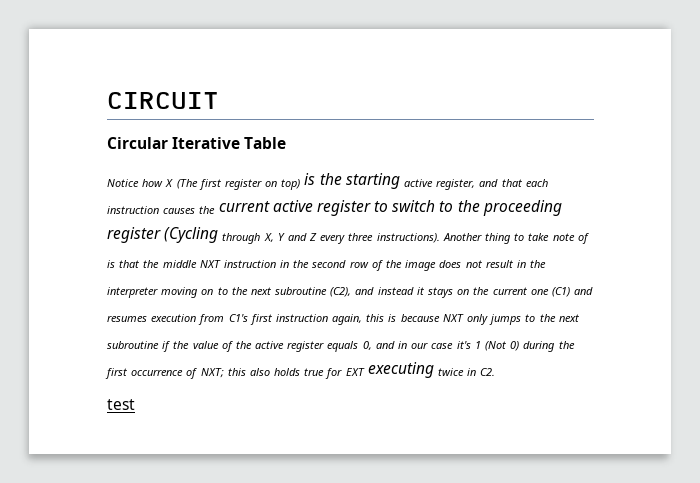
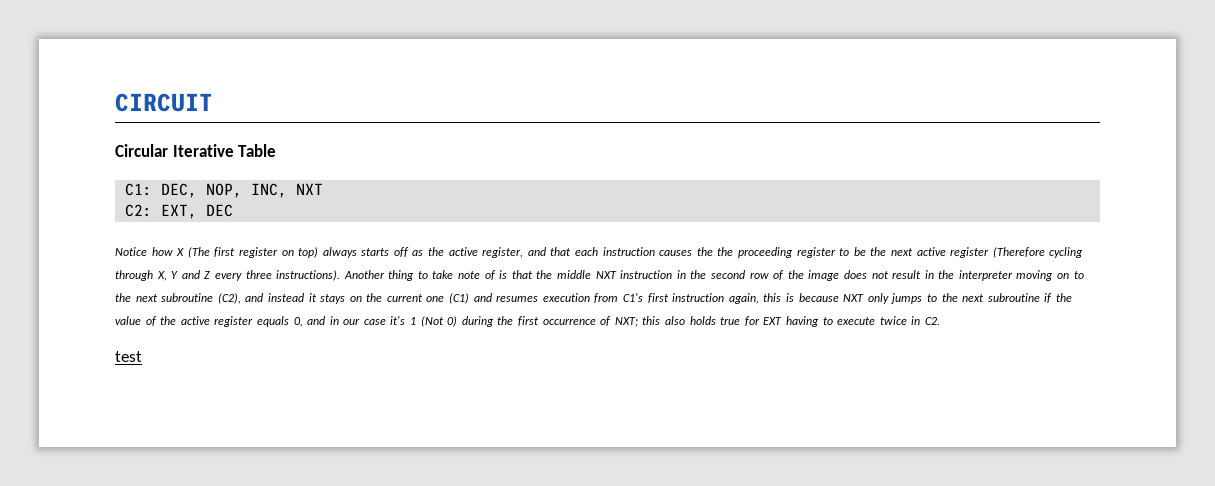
+ C1: DEC, NOP, INC, NXT
+ C2: EXT, DEC
- Notice how X (The first register on top) is the starting active register, and that each instruction causes the current active register to switch to the proceeding register (Cycling through X, Y and Z every three instructions).
+ Notice how X (The first register on top) always starts off as the active register, and that each instruction causes the the proceeding register to be the next active register (Therefore cycling through X, Y and Z every three instructions).
- this also holds true for EXT executing twice in C2.
+ this also holds true for EXT having to execute twice in C2.

